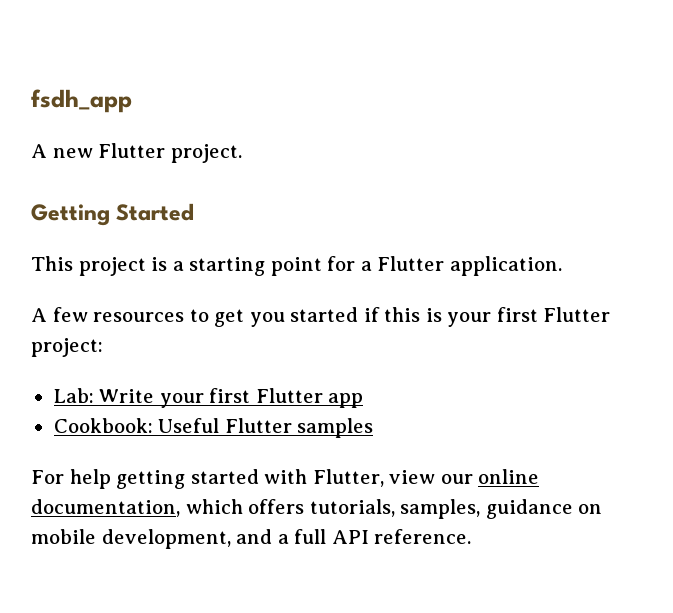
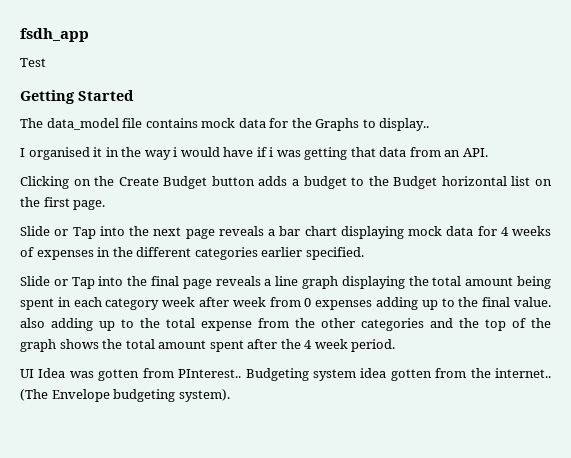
- A new Flutter project.
+ Test
  Getting Started
- This project is a starting point for a Flutter application.
- A few resources to get you started if this is your first Flutter project:
- Lab: Write your first Flutter app
- Cookbook: Useful Flutter samples
- For help getting started with Flutter, view our online documentation, which offers tutorials, samples, guidance on mobile development, and a full API reference.
+ The data_model file contains mock data for the Graphs to display..
+ I organised it in the way i would have if i was getting that data from an API.
+ Clicking on the Create Budget button adds a budget to the Budget horizontal list on the first page.
+ Slide or Tap into the next page reveals a bar chart displaying mock data for 4 weeks of expenses in the different categories earlier specified.
+ Slide or Tap into the final page reveals a line graph displaying the total amount being spent in each category week after week from 0 expenses adding up to the final value. also adding up to the total expense from the other categories and the top of the graph shows the total amount spent after the 4 week period.
+ UI Idea was gotten from PInterest.. Budgeting system idea gotten from the internet.. (The Envelope budgeting system).

